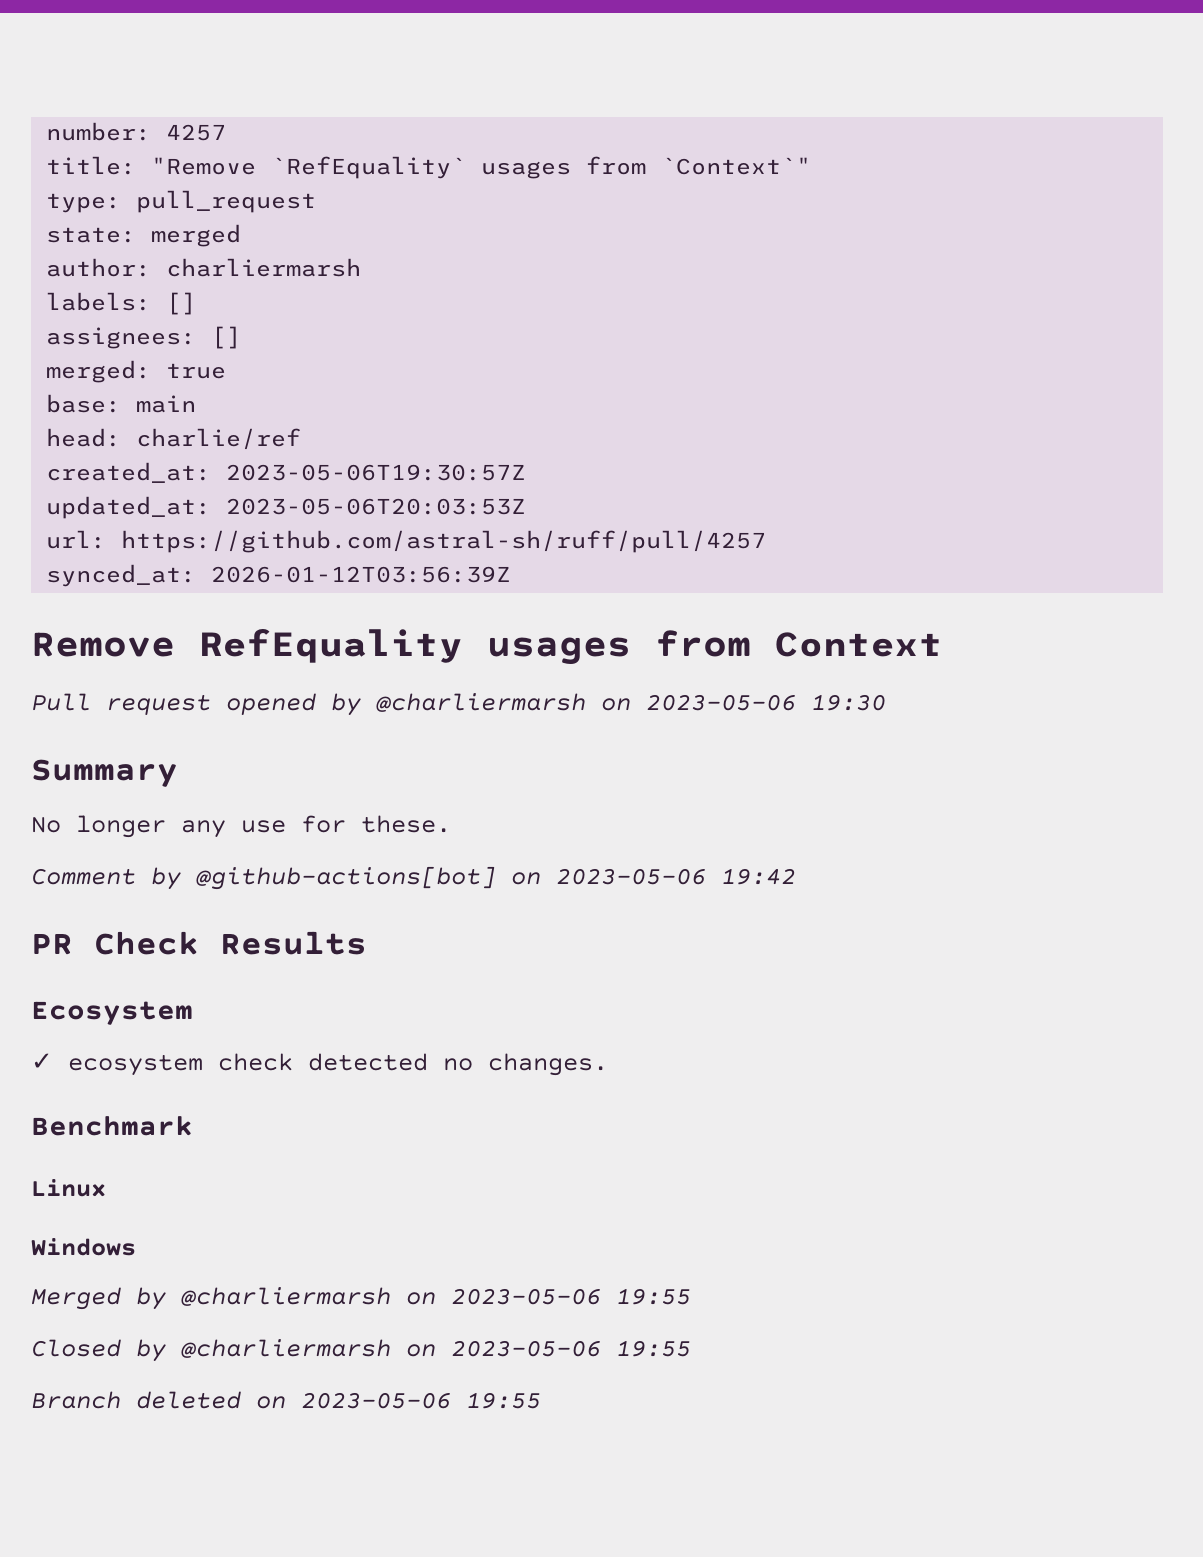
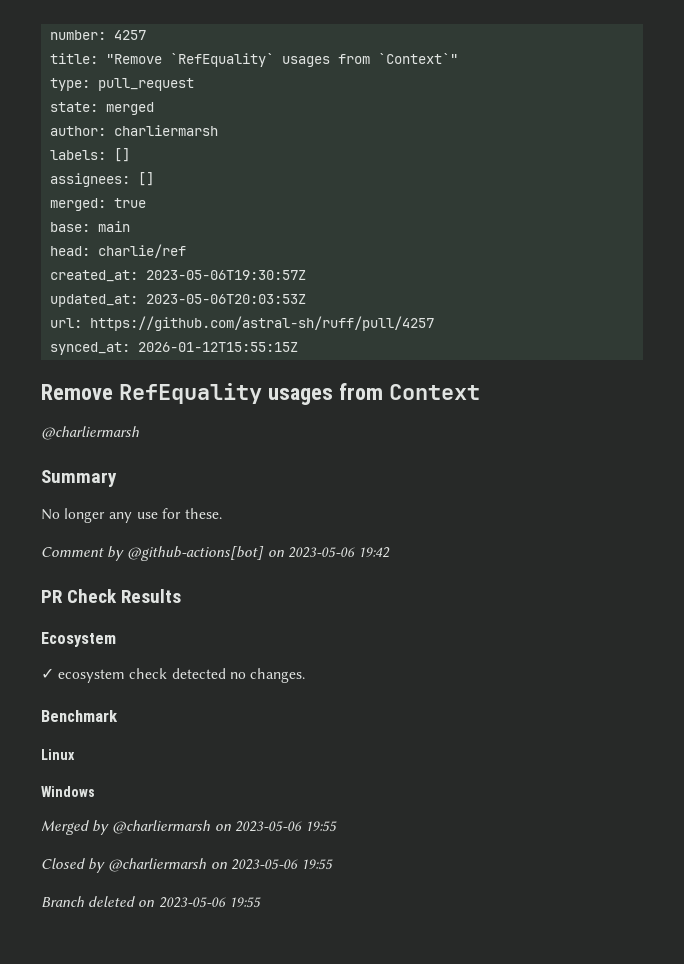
- synced_at: 2026-01-12T03:56:39Z
+ synced_at: 2026-01-12T15:55:15Z
  Remove RefEquality usages from Context
- Pull request opened by @charliermarsh on 2023-05-06 19:30
+ @charliermarsh

